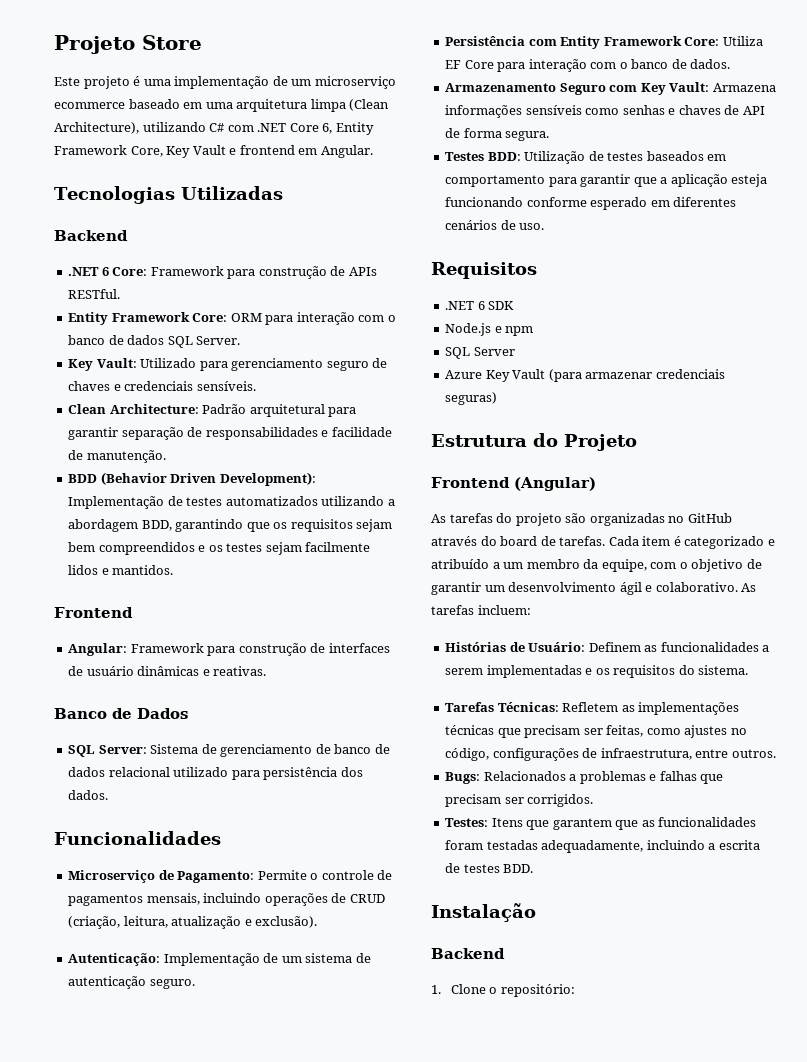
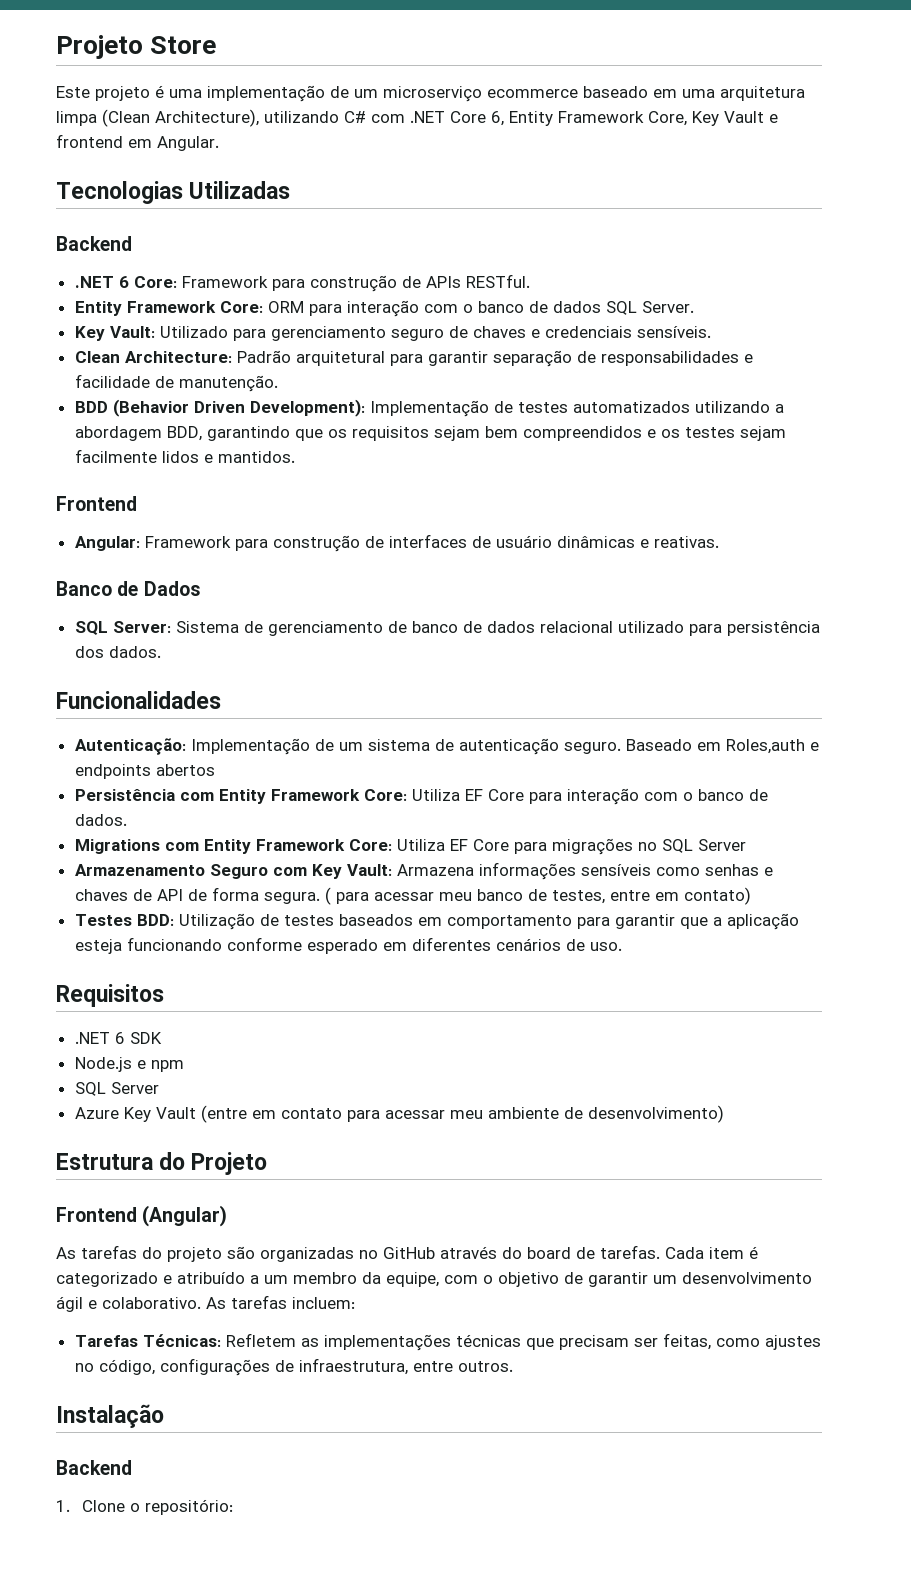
- Microserviço de Pagamento: Permite o controle de pagamentos mensais, incluindo operações de CRUD (criação, leitura, atualização e exclusão).
+ Baseado em Roles,auth e endpoints abertos
+ Migrations com Entity Framework Core: Utiliza EF Core para migrações no SQL Server
+ ( para acessar meu banco de testes, entre em contato)
- Azure Key Vault (para armazenar credenciais seguras)
+ Azure Key Vault (entre em contato para acessar meu ambiente de desenvolvimento)
- Histórias de Usuário: Definem as funcionalidades a serem implementadas e os requisitos do sistema.
- Bugs: Relacionados a problemas e falhas que precisam ser corrigidos.
- Testes: Itens que garantem que as funcionalidades foram testadas adequadamente, incluindo a escrita de testes BDD.

